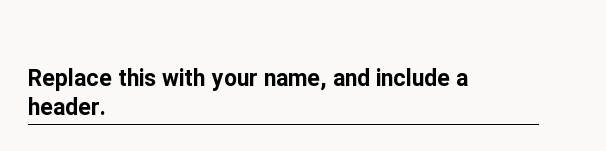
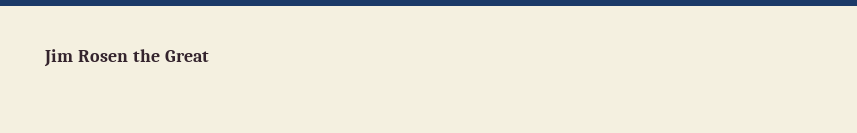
- Replace this with your name, and include a header.
+ Jim Rosen the Great

